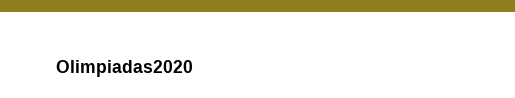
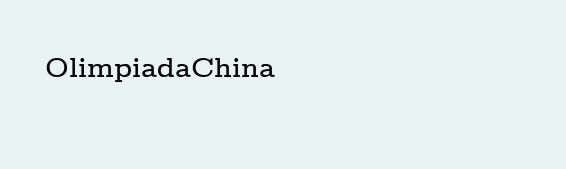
- Olimpiadas2020
+ OlimpiadaChina

